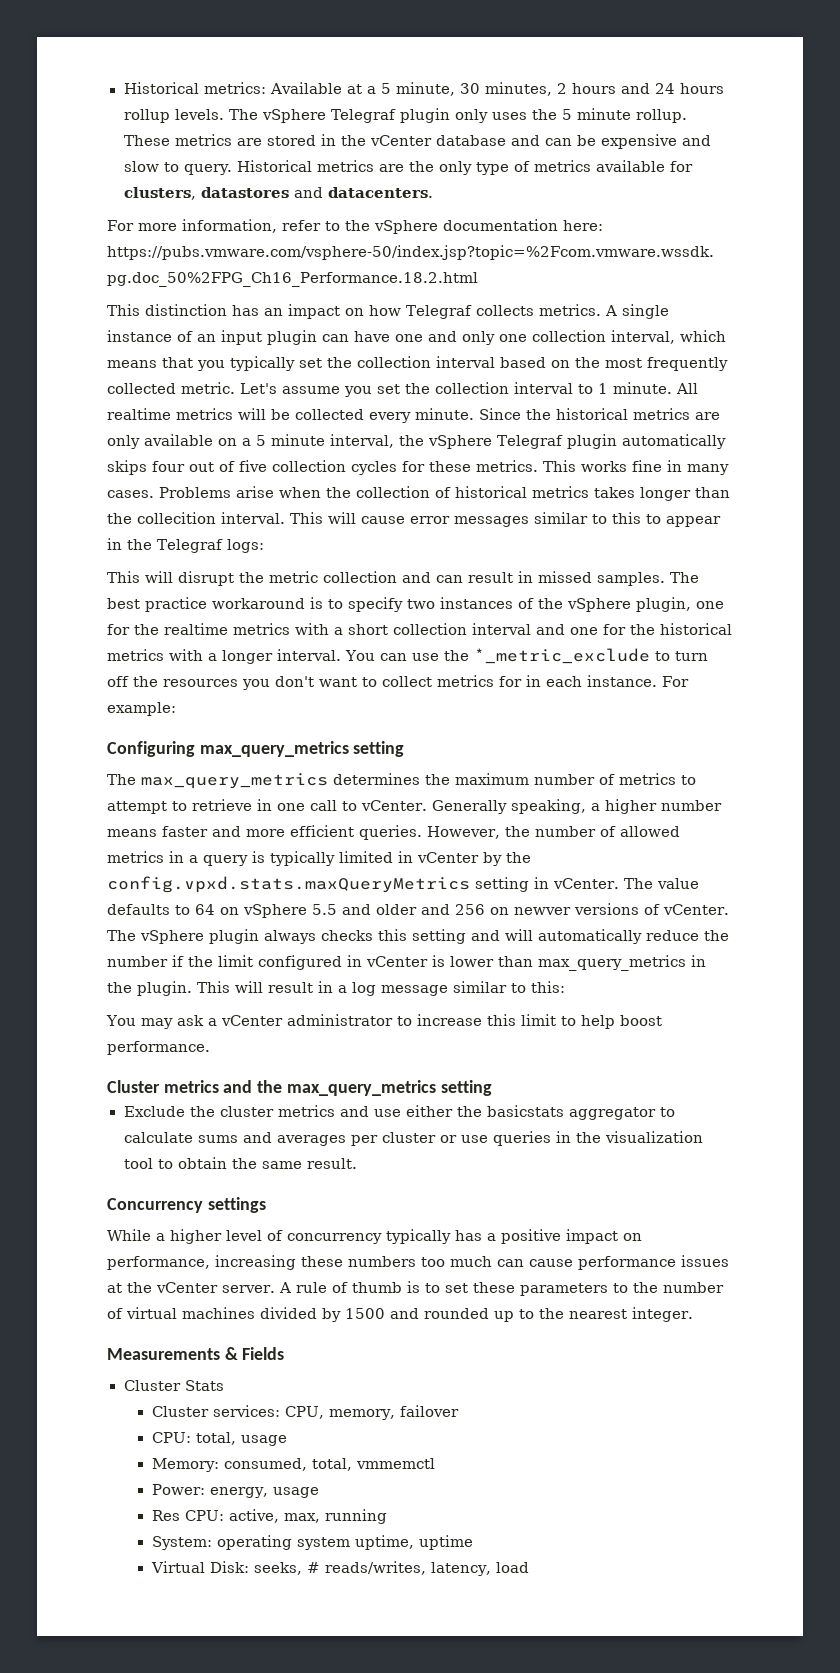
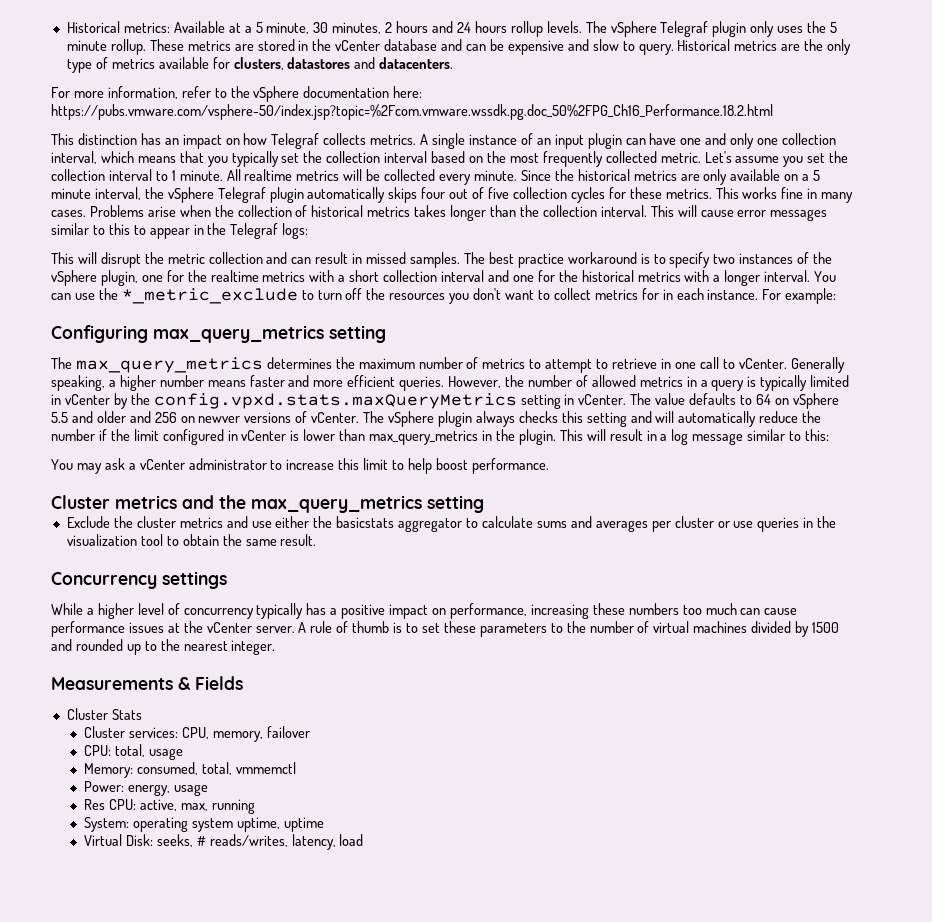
- Problems arise when the collection of historical metrics takes longer than the collecition interval.
+ Problems arise when the collection of historical metrics takes longer than the collection interval.

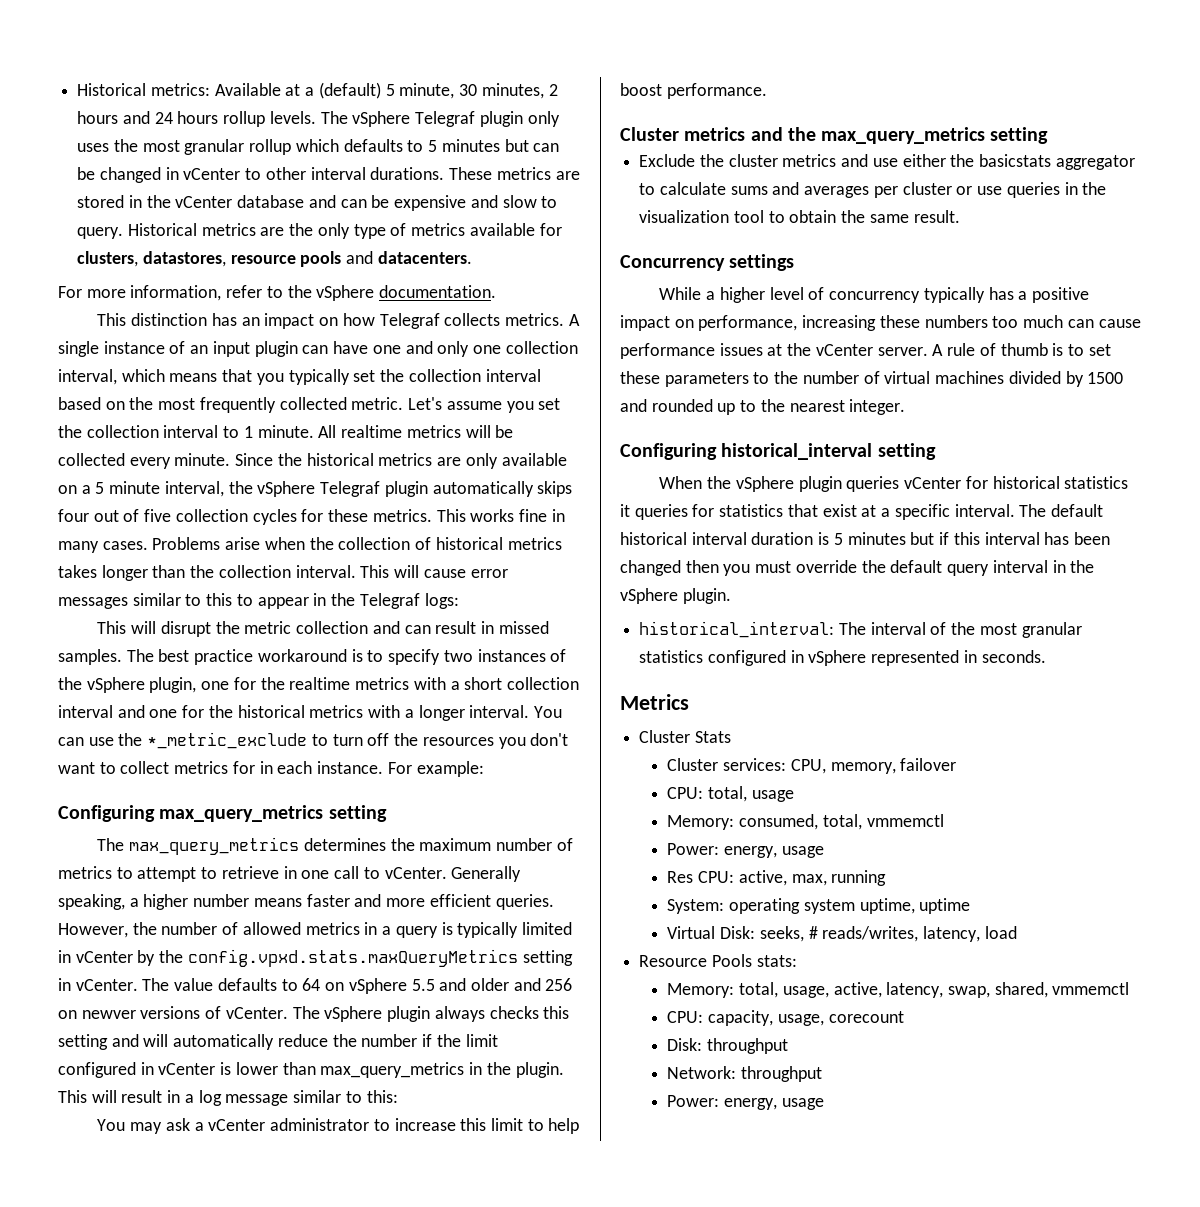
- Historical metrics: Available at a 5 minute, 30 minutes, 2 hours and 24 hours rollup levels.
+ Historical metrics: Available at a (default) 5 minute, 30 minutes, 2 hours and 24 hours rollup levels.
- The vSphere Telegraf plugin only uses the 5 minute rollup.
+ The vSphere Telegraf plugin only uses the most granular rollup which defaults to 5 minutes but can be changed in vCenter to other interval durations.
- Historical metrics are the only type of metrics available for clusters, datastores and datacenters.
+ Historical metrics are the only type of metrics available for clusters, datastores, resource pools and datacenters.
- For more information, refer to the vSphere documentation here: https://pubs.vmware.com/vsphere-50/index.jsp?topic=%2Fcom.vmware.wssdk.pg.doc_50%2FPG_Ch16_Performance.18.2.html
+ For more information, refer to the vSphere documentation.
- Measurements & Fields
+ Configuring historical_interval setting
+ When the vSphere plugin queries vCenter for historical statistics it queries for statistics that exist at a specific interval. The default historical interval duration is 5 minutes but if this interval has been changed then you must override the default query interval in the vSphere plugin.
+ historical_interval: The interval of the most granular statistics configured in vSphere represented in seconds.
+ Metrics
+ Resource Pools stats:
+ Memory: total, usage, active, latency, swap, shared, vmmemctl
+ CPU: capacity, usage, corecount
+ Disk: throughput
+ Network: throughput
+ Power: energy, usage

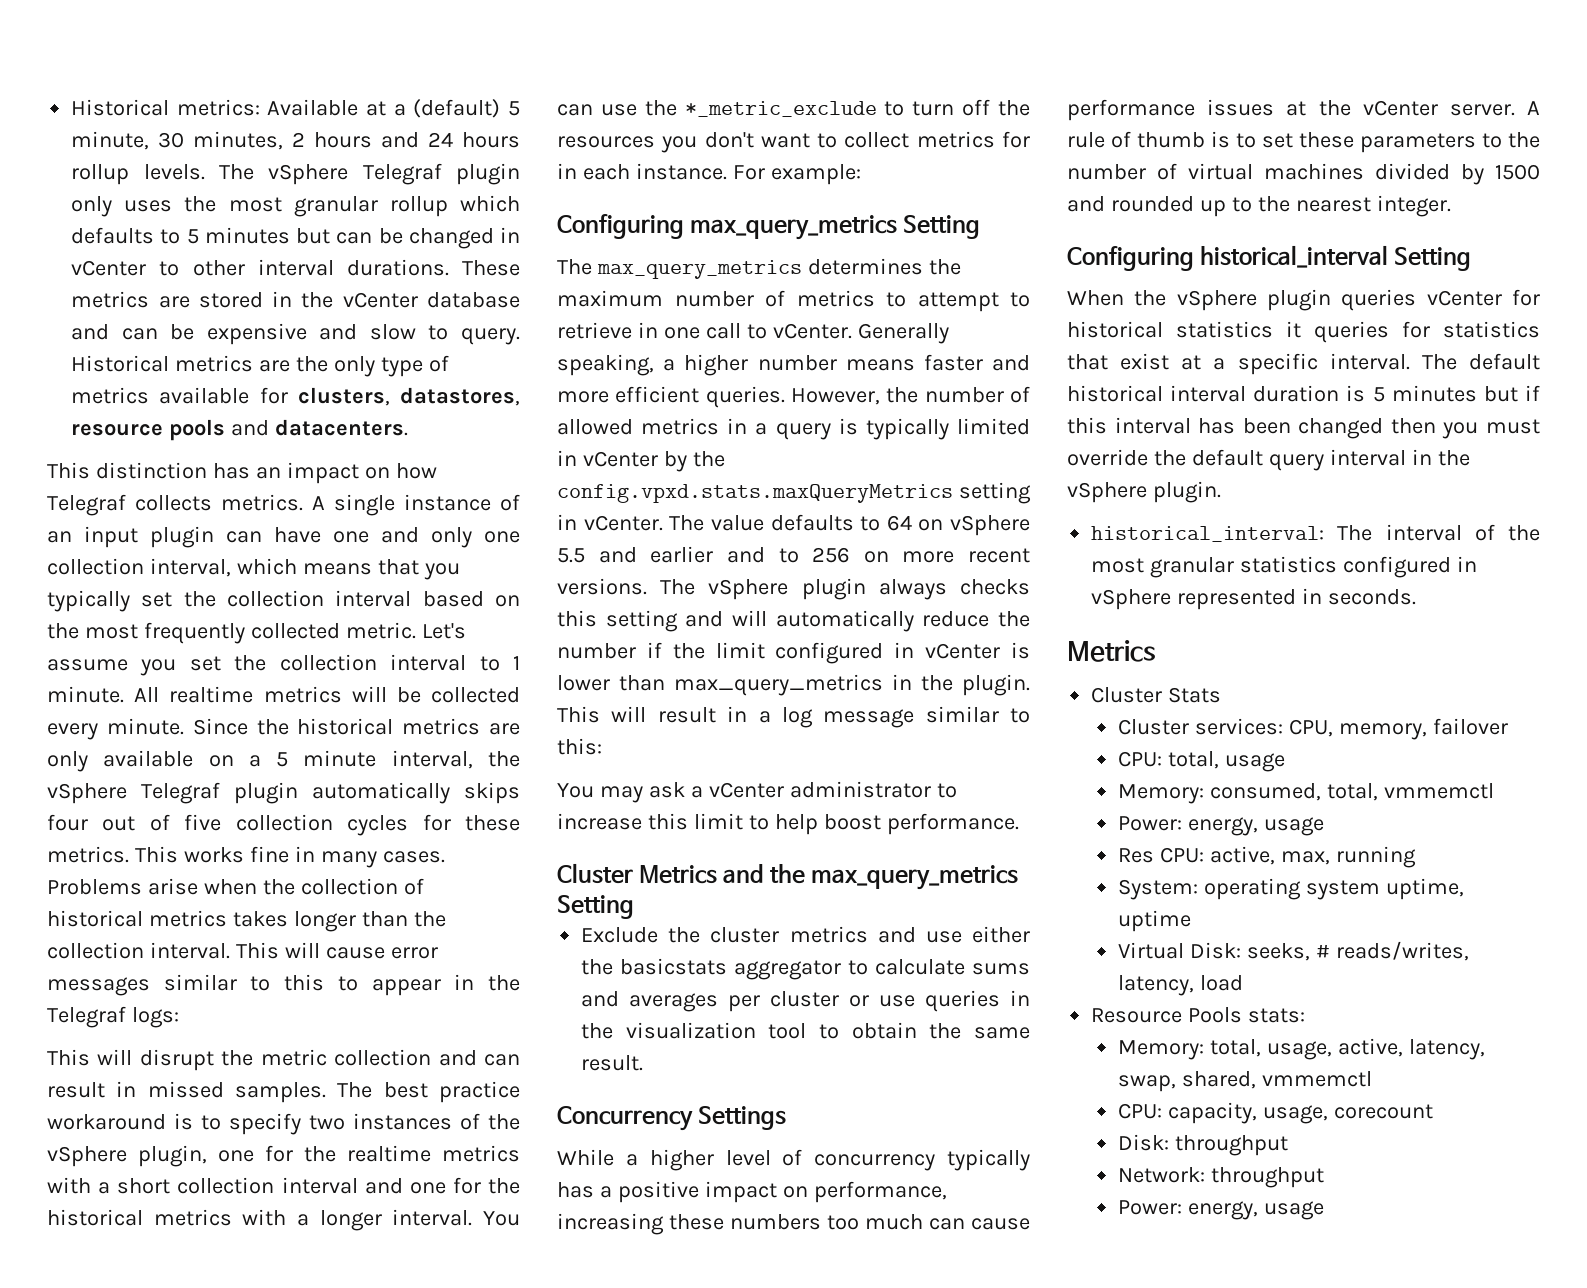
- For more information, refer to the vSphere documentation.
- Configuring max_query_metrics setting
+ Configuring max_query_metrics Setting
- The value defaults to 64 on vSphere 5.5 and older and 256 on newver versions of vCenter.
+ The value defaults to 64 on vSphere 5.5 and earlier and to 256 on more recent versions.
- Cluster metrics and the max_query_metrics setting
+ Cluster Metrics and the max_query_metrics Setting
- Concurrency settings
+ Concurrency Settings
- Configuring historical_interval setting
+ Configuring historical_interval Setting

